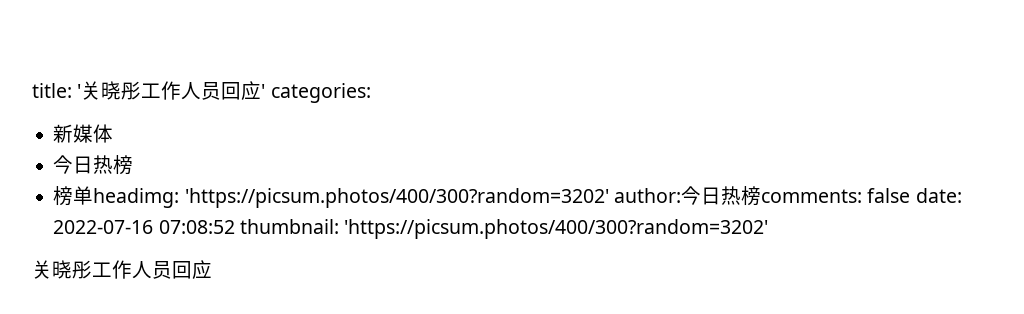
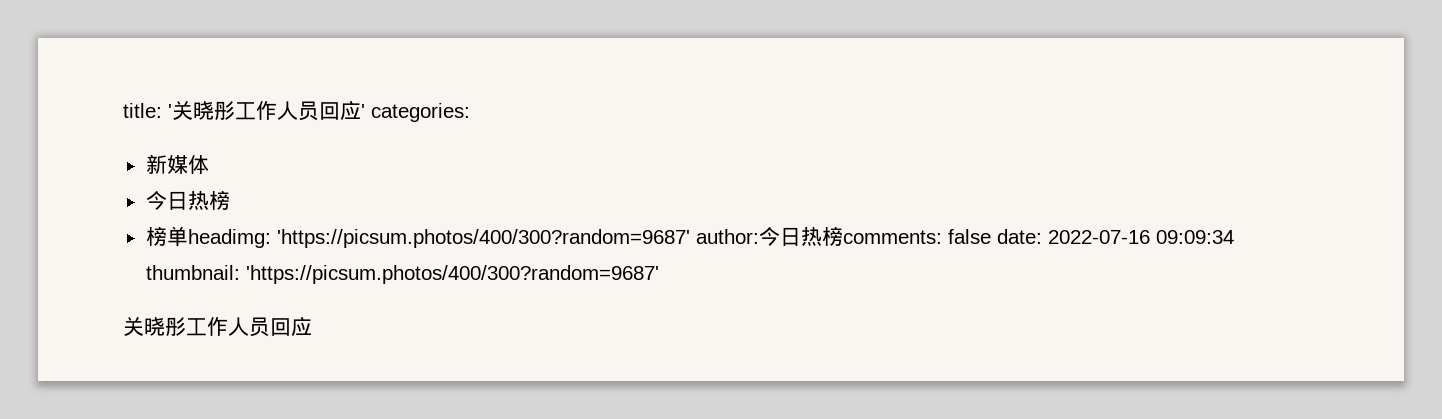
- 榜单headimg: 'https://picsum.photos/400/300?random=3202' author:今日热榜comments: false date: 2022-07-16 07:08:52 thumbnail: 'https://picsum.photos/400/300?random=3202'
+ 榜单headimg: 'https://picsum.photos/400/300?random=9687' author:今日热榜comments: false date: 2022-07-16 09:09:34 thumbnail: 'https://picsum.photos/400/300?random=9687'

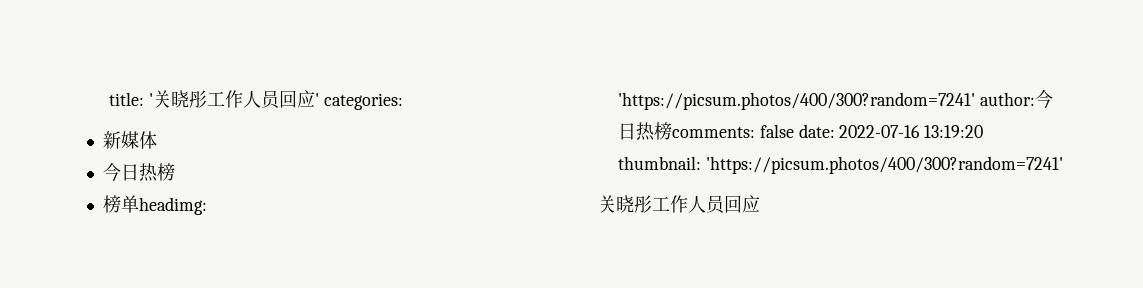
- 榜单headimg: 'https://picsum.photos/400/300?random=9687' author:今日热榜comments: false date: 2022-07-16 09:09:34 thumbnail: 'https://picsum.photos/400/300?random=9687'
+ 榜单headimg: 'https://picsum.photos/400/300?random=7241' author:今日热榜comments: false date: 2022-07-16 13:19:20 thumbnail: 'https://picsum.photos/400/300?random=7241'

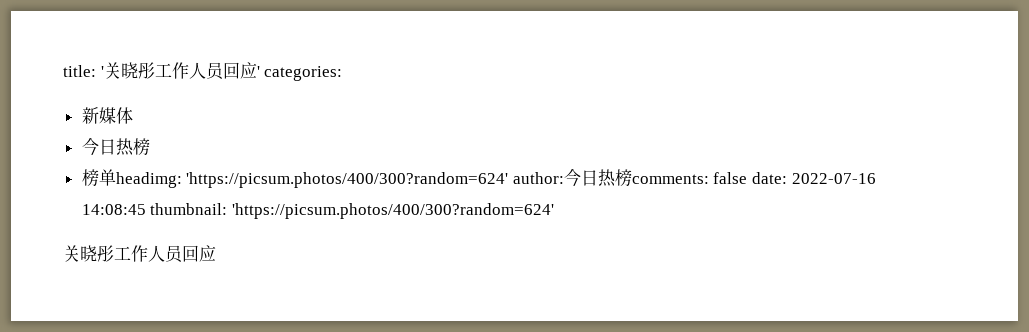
- 榜单headimg: 'https://picsum.photos/400/300?random=7241' author:今日热榜comments: false date: 2022-07-16 13:19:20 thumbnail: 'https://picsum.photos/400/300?random=7241'
+ 榜单headimg: 'https://picsum.photos/400/300?random=624' author:今日热榜comments: false date: 2022-07-16 14:08:45 thumbnail: 'https://picsum.photos/400/300?random=624'

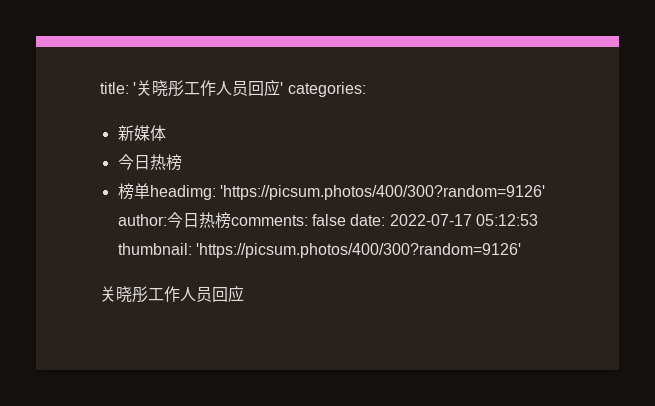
- 榜单headimg: 'https://picsum.photos/400/300?random=624' author:今日热榜comments: false date: 2022-07-16 14:08:45 thumbnail: 'https://picsum.photos/400/300?random=624'
+ 榜单headimg: 'https://picsum.photos/400/300?random=9126' author:今日热榜comments: false date: 2022-07-17 05:12:53 thumbnail: 'https://picsum.photos/400/300?random=9126'

